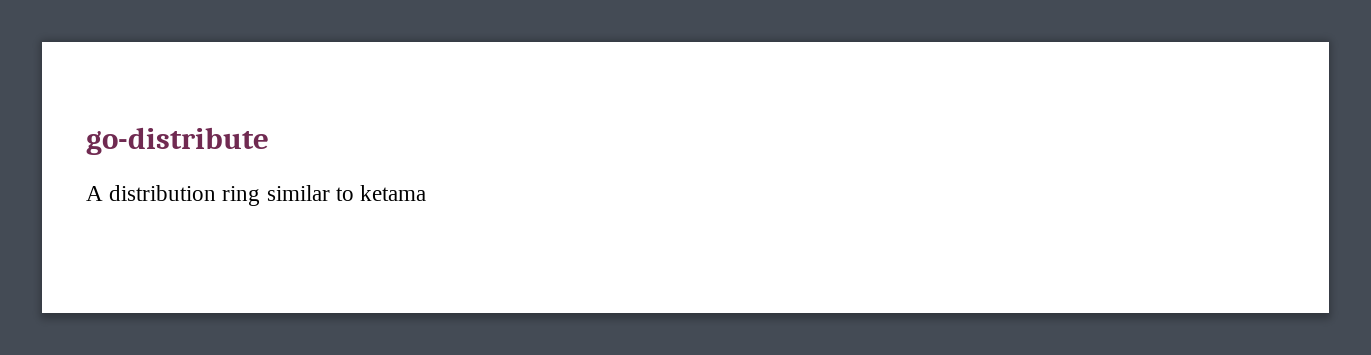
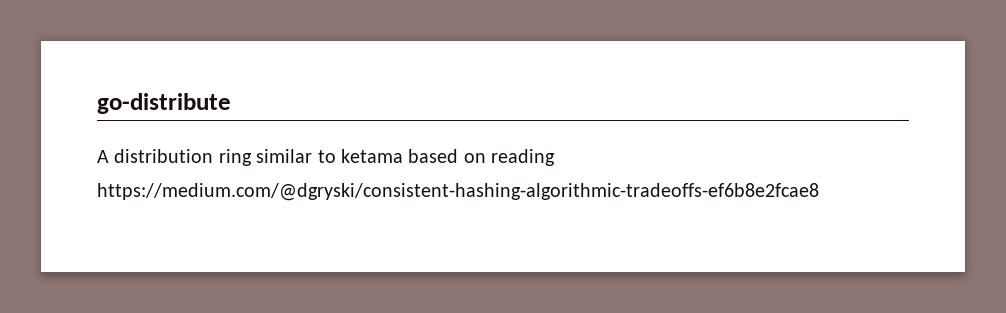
- A distribution ring similar to ketama
+ A distribution ring similar to ketama based on reading https://medium.com/@dgryski/consistent-hashing-algorithmic-tradeoffs-ef6b8e2fcae8

